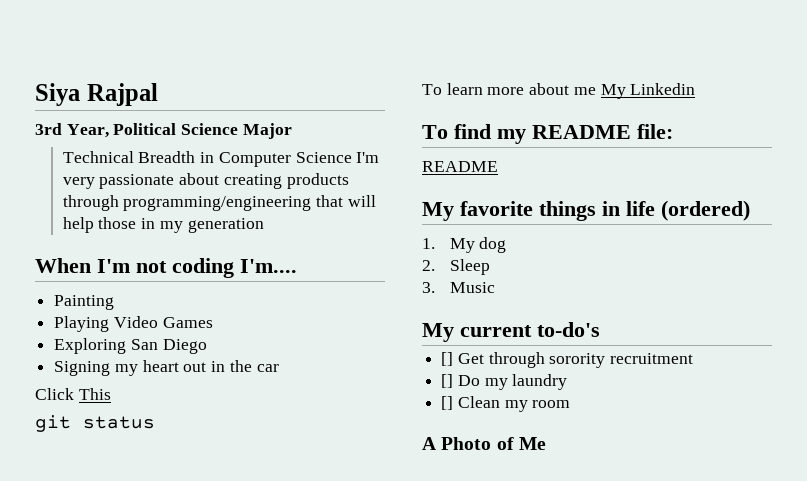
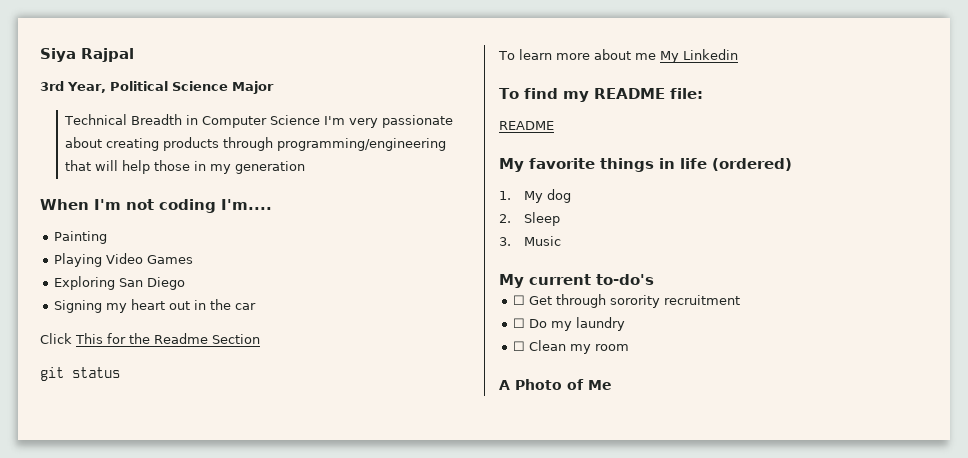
- Click This
+ Click This for the Readme Section
- [] Get through sorority recruitment
+ ☐ Get through sorority recruitment
- [] Do my laundry
+ ☐ Do my laundry
- [] Clean my room
+ ☐ Clean my room

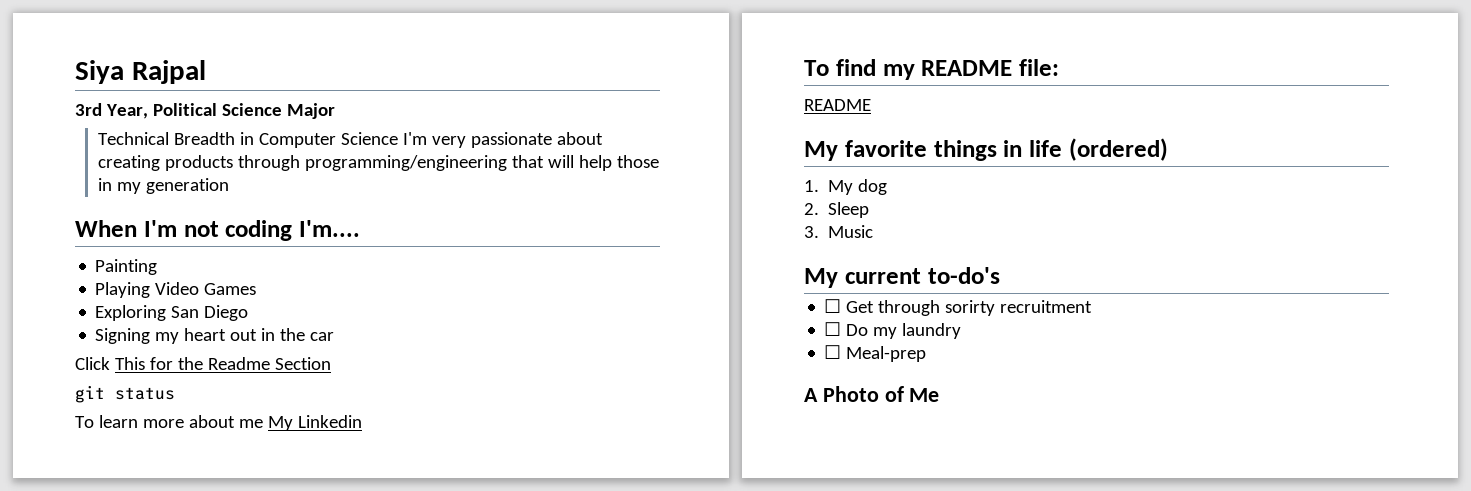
- ☐ Get through sorority recruitment
+ ☐ Get through sorirty recruitment
- ☐ Clean my room
+ ☐ Meal-prep

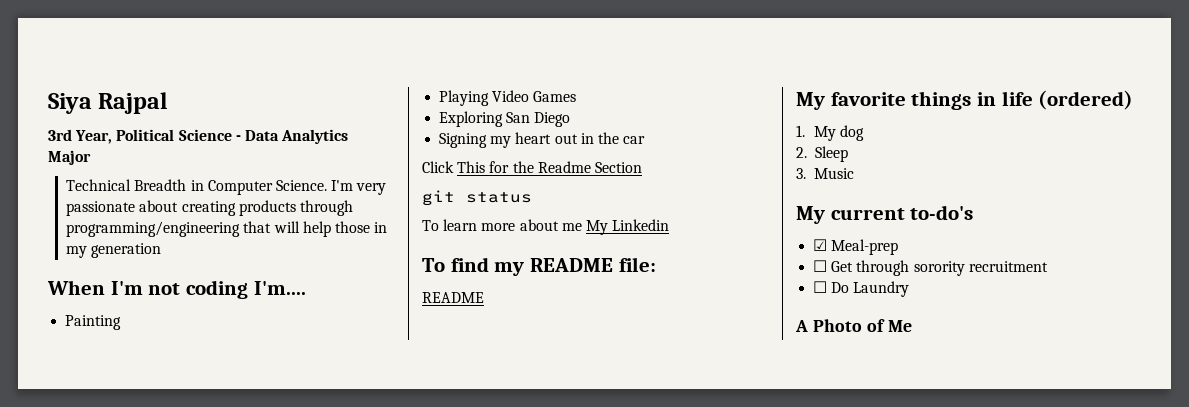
- 3rd Year, Political Science Major
+ 3rd Year, Political Science - Data Analytics Major
- Technical Breadth in Computer Science I'm very passionate about creating products through programming/engineering that will help those in my generation
+ Technical Breadth in Computer Science. I'm very passionate about creating products through programming/engineering that will help those in my generation
+ ☑ Meal-prep
- ☐ Get through sorirty recruitment
+ ☐ Get through sorority recruitment
- ☐ Do my laundry
- ☐ Meal-prep
+ ☐ Do Laundry

